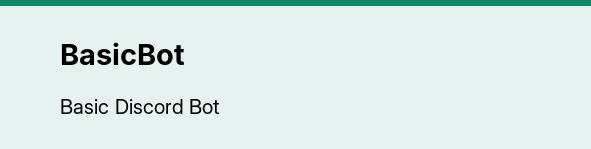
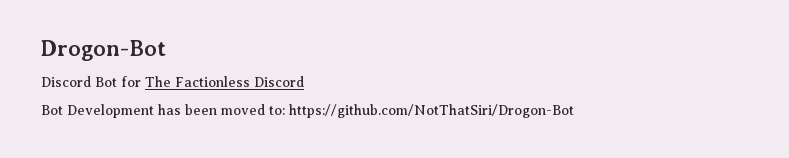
- BasicBot
- Basic Discord Bot
+ Drogon-Bot
+ Discord Bot for The Factionless Discord
+ Bot Development has been moved to: https://github.com/NotThatSiri/Drogon-Bot

